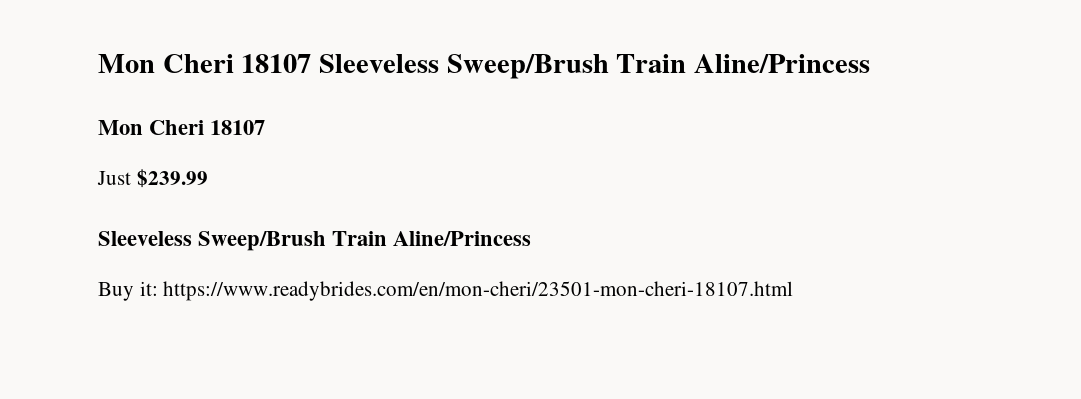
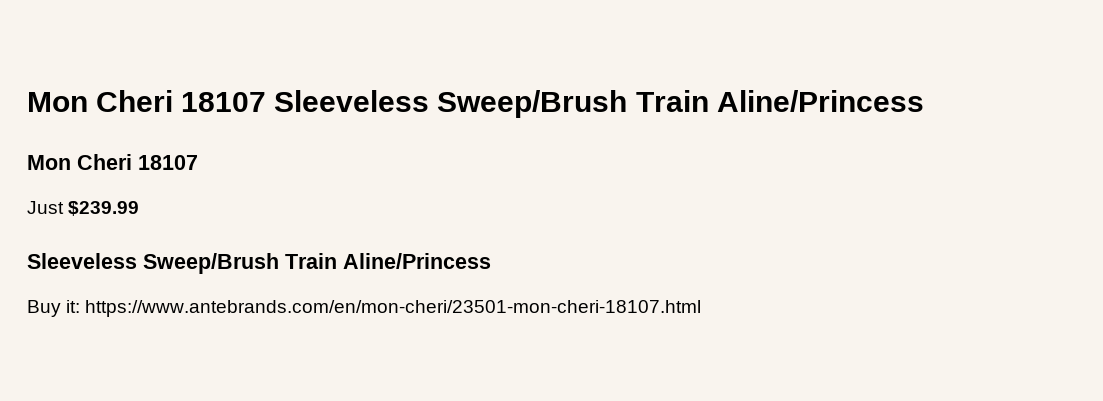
- Buy it: https://www.readybrides.com/en/mon-cheri/23501-mon-cheri-18107.html
+ Buy it: https://www.antebrands.com/en/mon-cheri/23501-mon-cheri-18107.html

